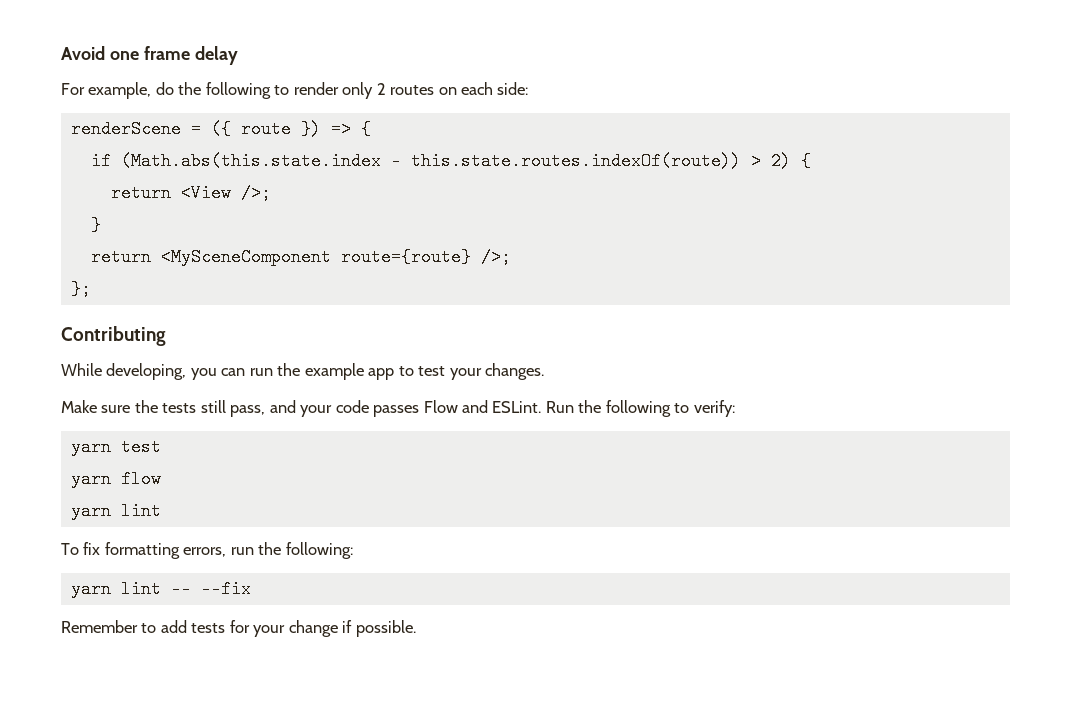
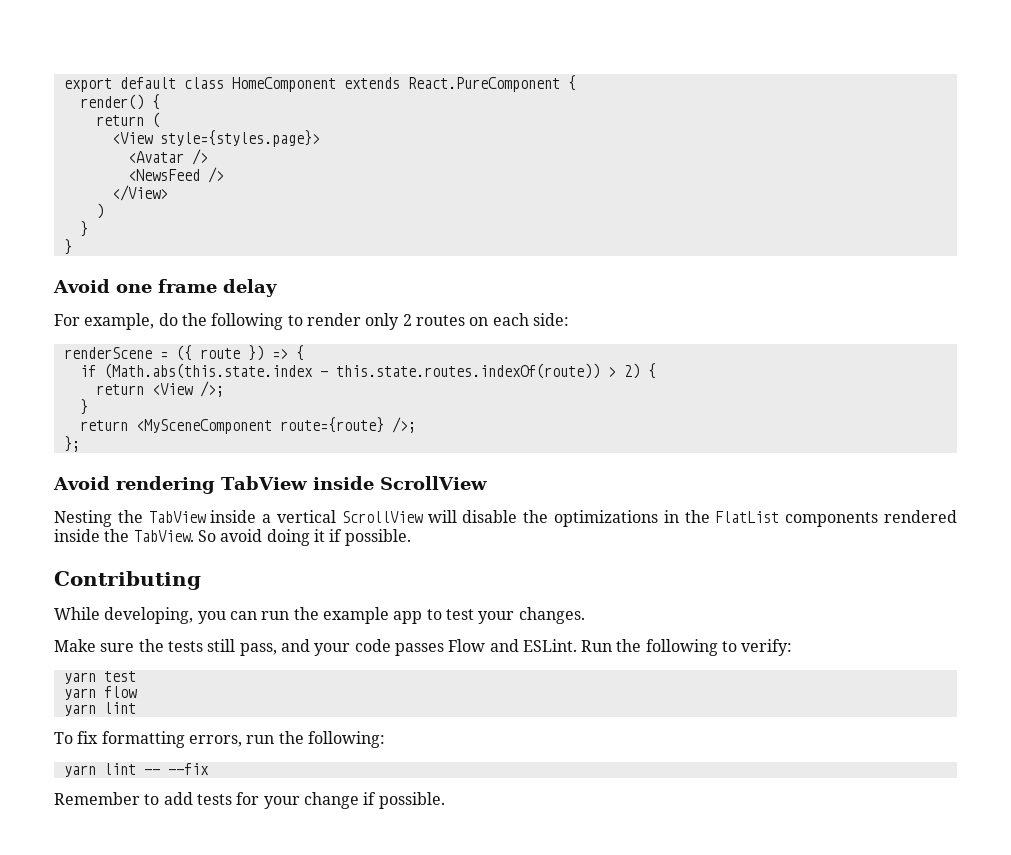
+ export default class HomeComponent extends React.PureComponent {
+ render() {
+ return (
+ <View style={styles.page}>
+ <Avatar />
+ <NewsFeed />
+ </View>
+ )
+ }
+ }
+ Avoid rendering TabView inside ScrollView
+ Nesting the TabView inside a vertical ScrollView will disable the optimizations in the FlatList components rendered inside the TabView. So avoid doing it if possible.

